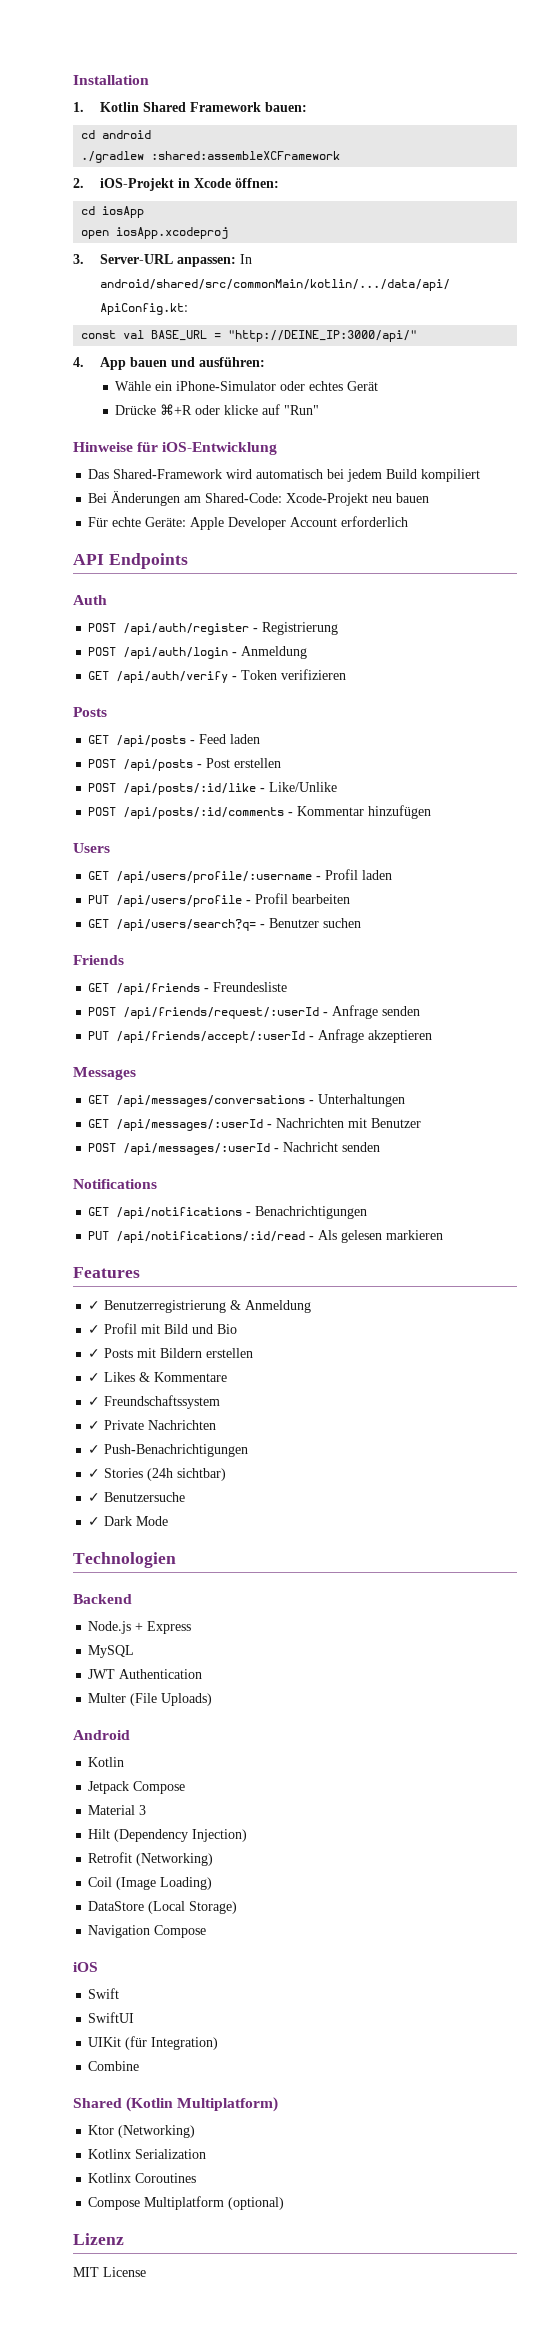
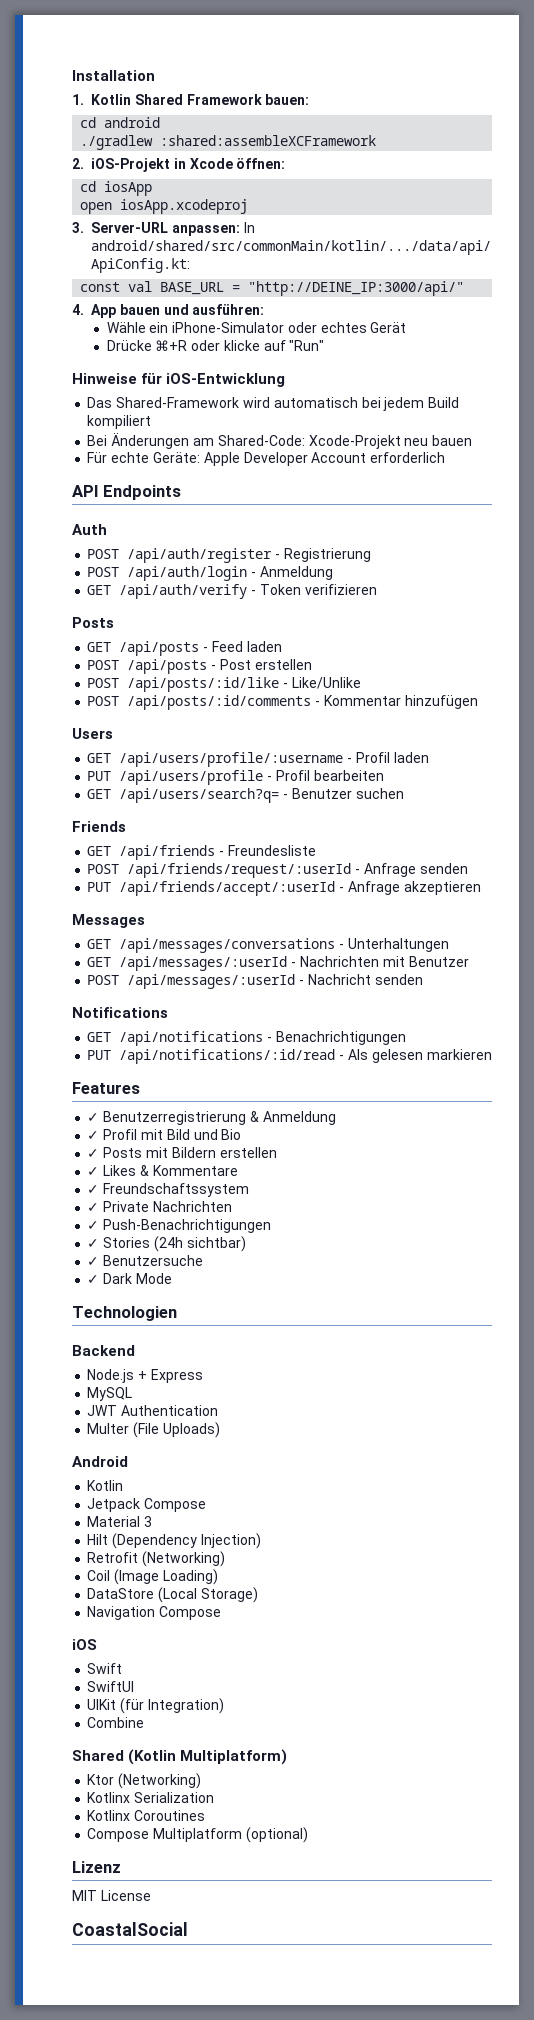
+ CoastalSocial

